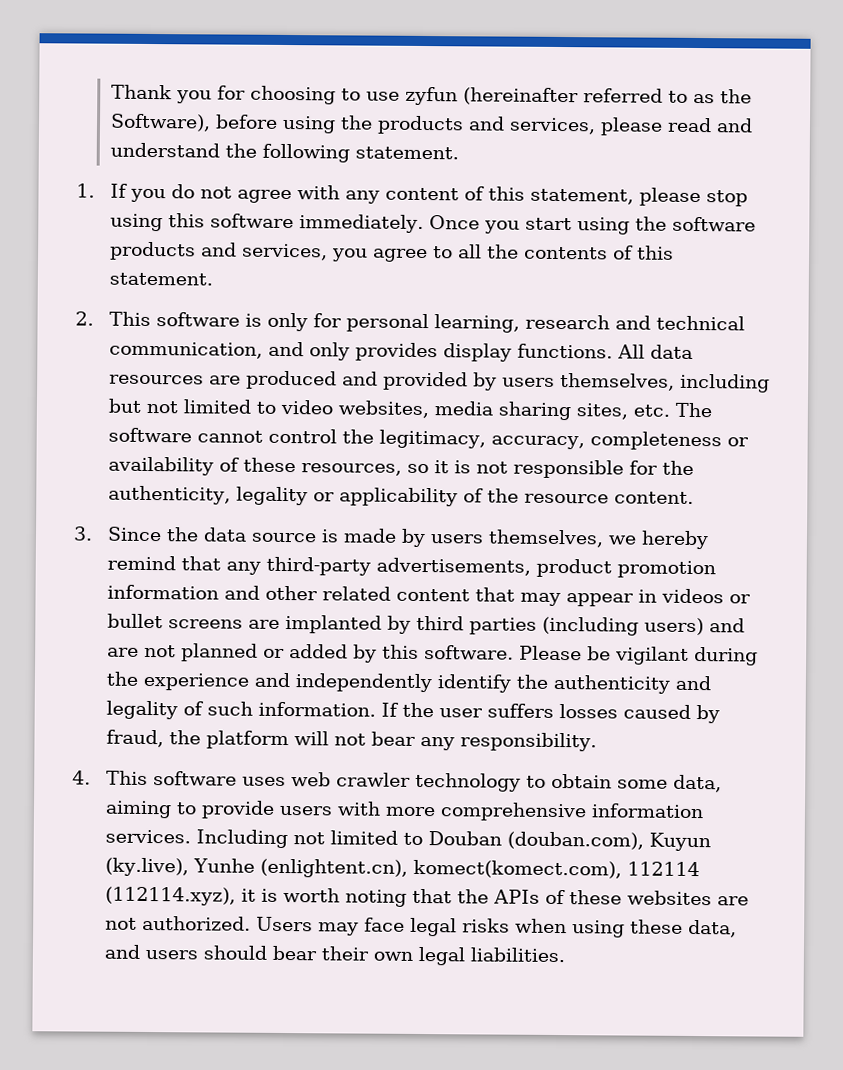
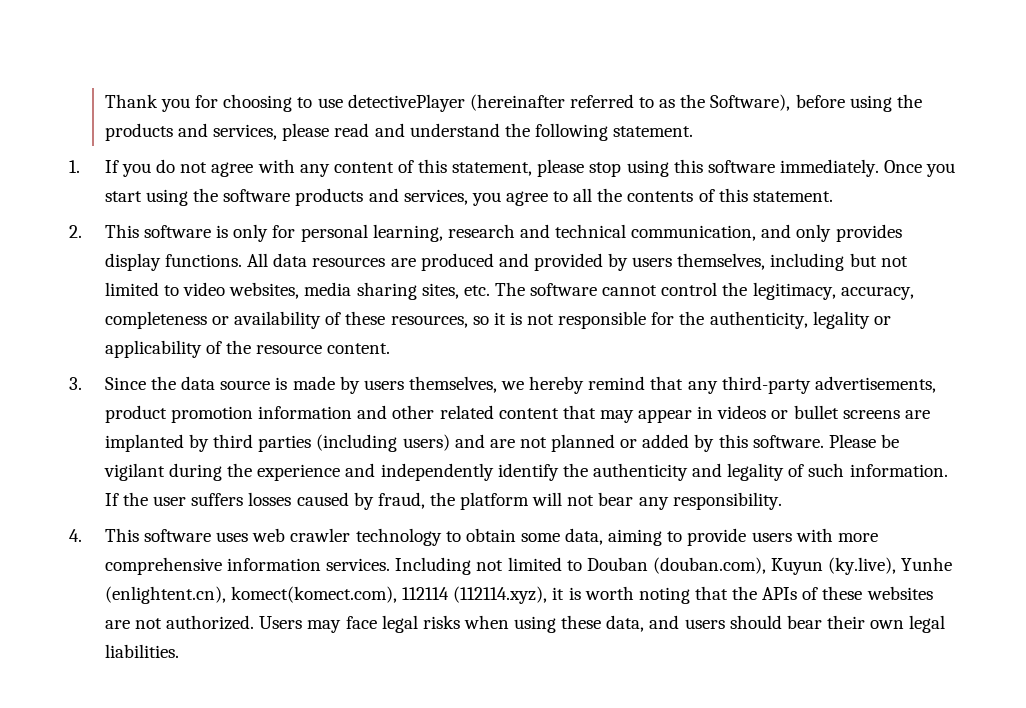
- Thank you for choosing to use zyfun (hereinafter referred to as the Software), before using the products and services, please read and understand the following statement.
+ Thank you for choosing to use detectivePlayer (hereinafter referred to as the Software), before using the products and services, please read and understand the following statement.

